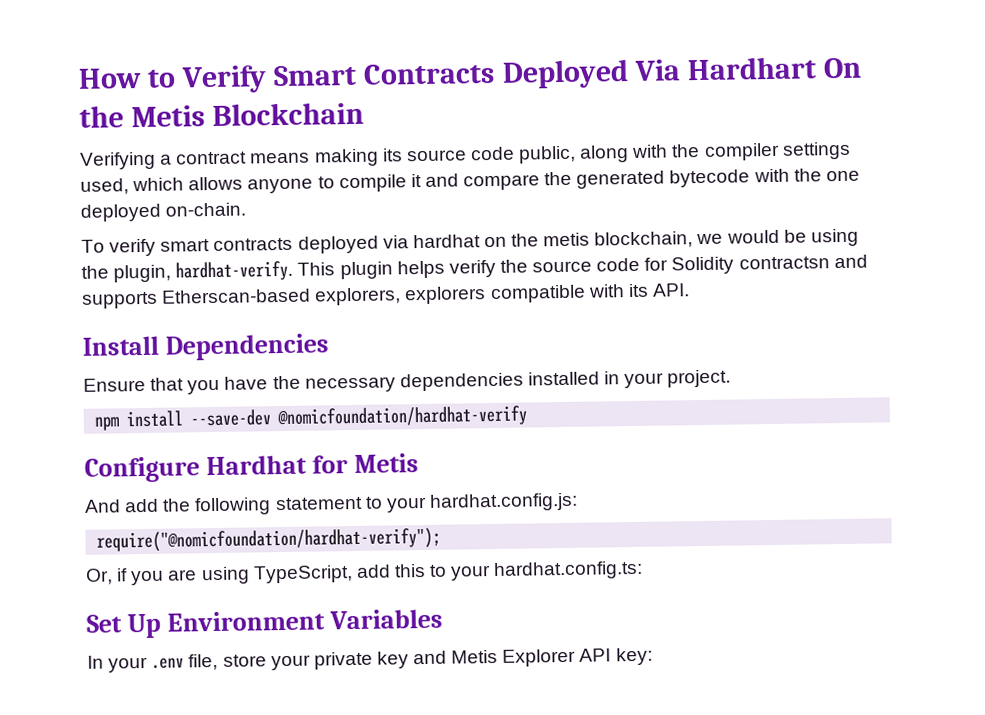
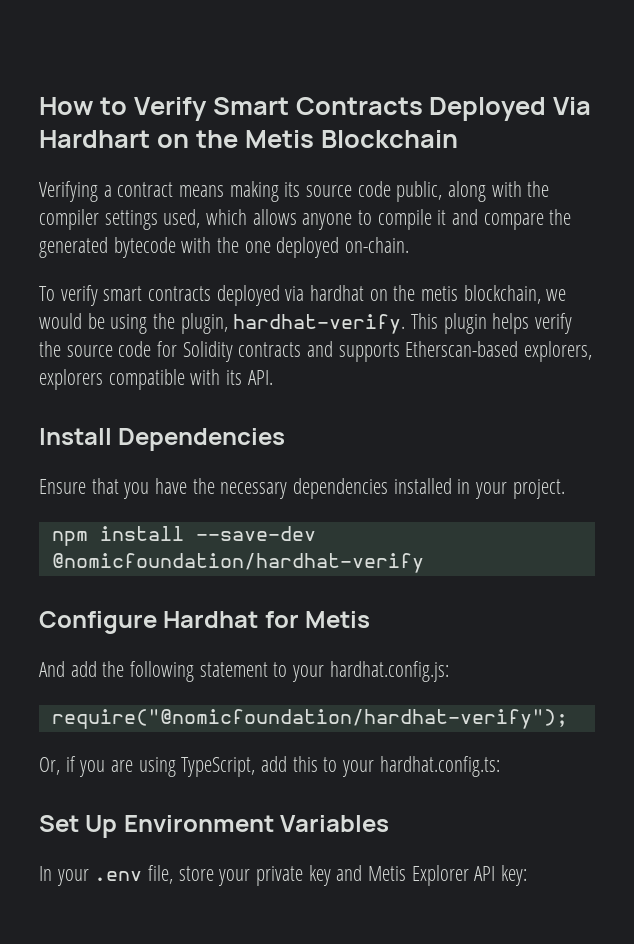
- How to Verify Smart Contracts Deployed Via Hardhart On the Metis Blockchain
+ How to Verify Smart Contracts Deployed Via Hardhart on the Metis Blockchain
- This plugin helps verify the source code for Solidity contractsn and supports Etherscan-based explorers, explorers compatible with its API.
+ This plugin helps verify the source code for Solidity contracts and supports Etherscan-based explorers, explorers compatible with its API.

